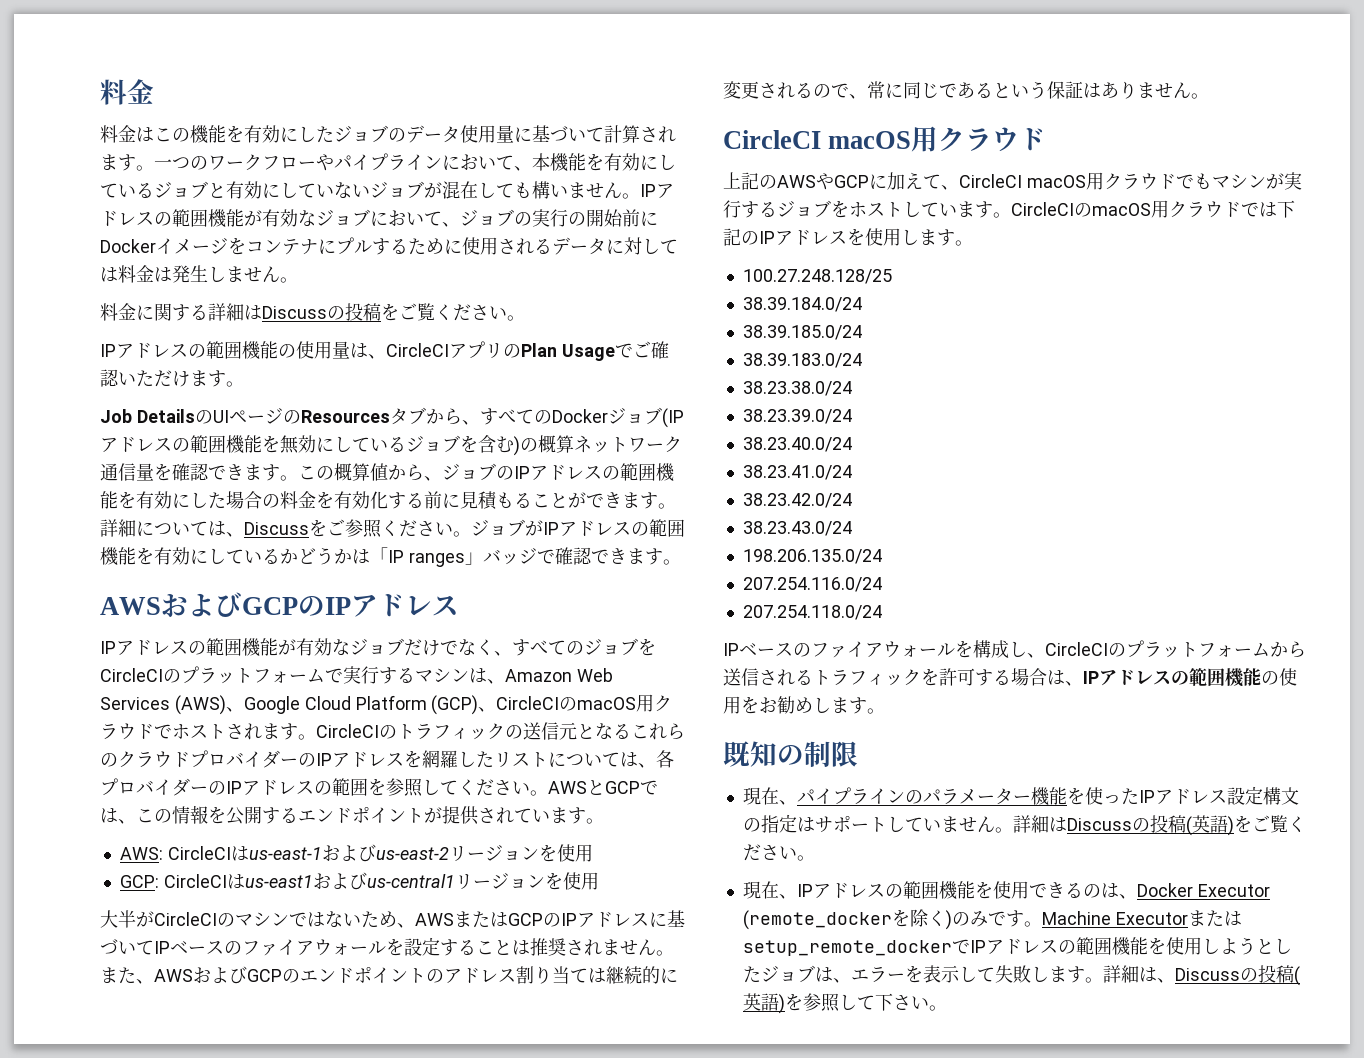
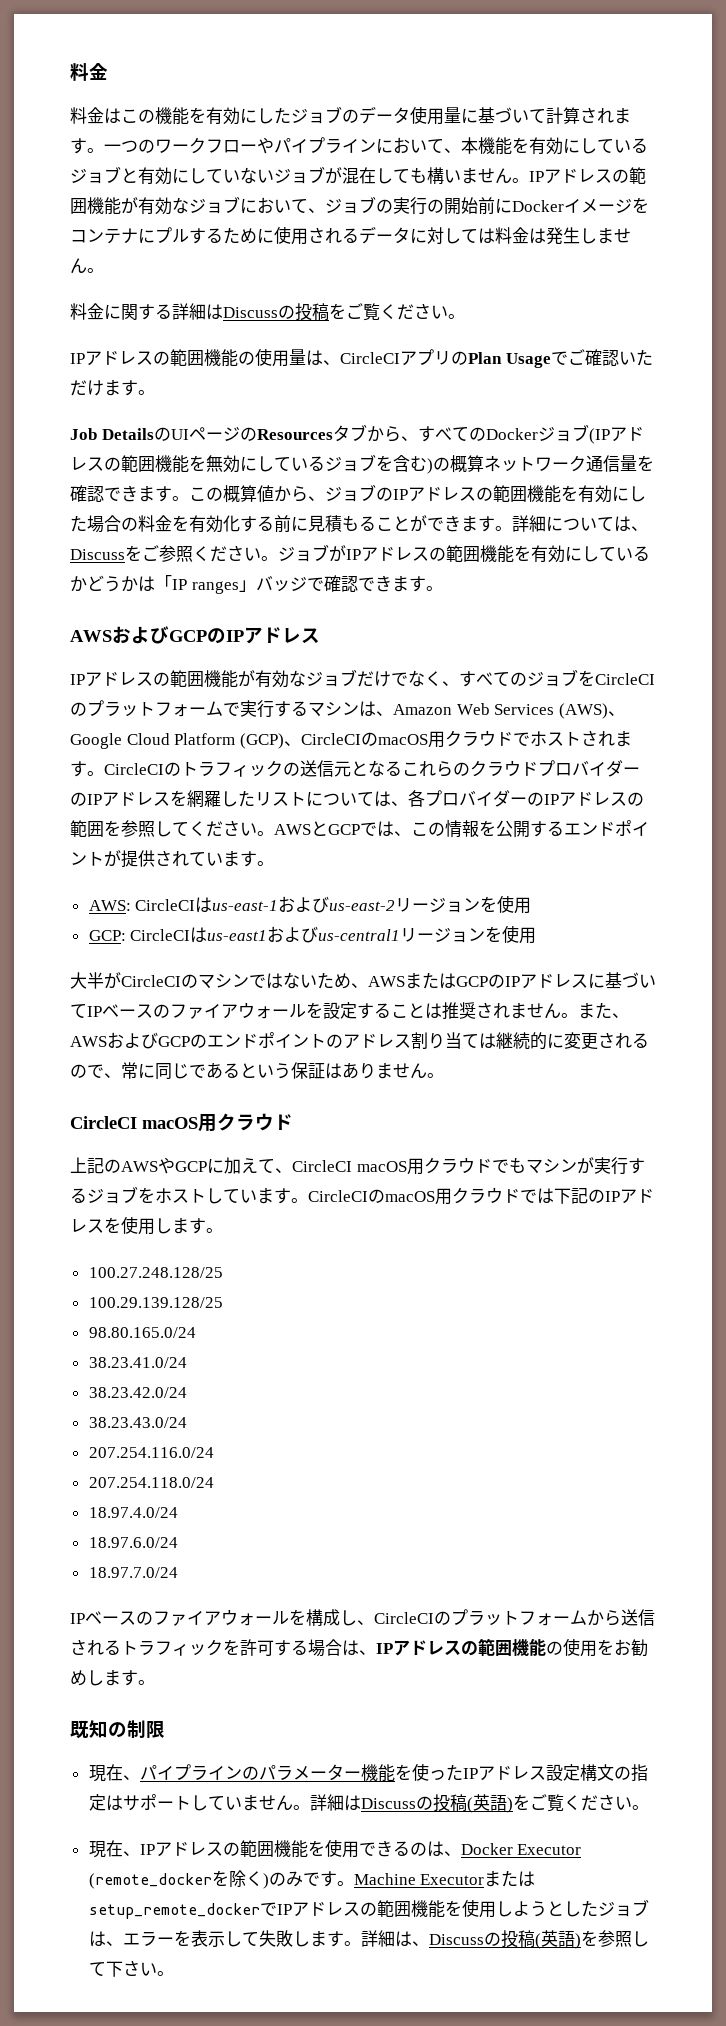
- 38.39.184.0/24
- 38.39.185.0/24
- 38.39.183.0/24
- 38.23.38.0/24
- 38.23.39.0/24
- 38.23.40.0/24
+ 100.29.139.128/25
+ 98.80.165.0/24
- 198.206.135.0/24
+ 18.97.4.0/24
+ 18.97.6.0/24
+ 18.97.7.0/24

